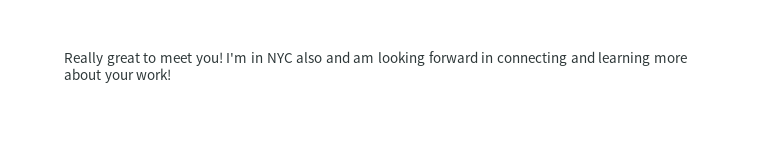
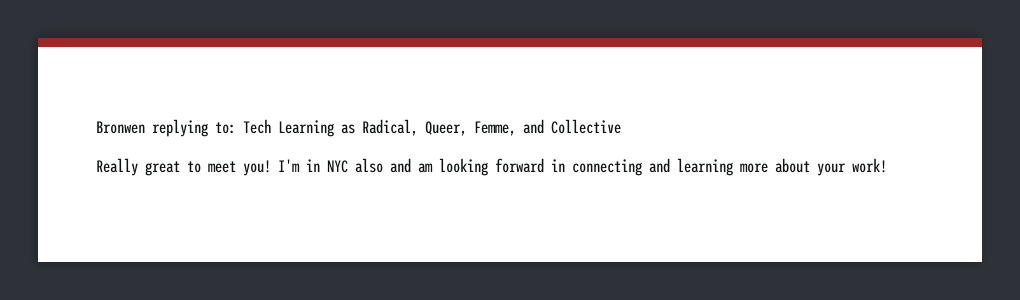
+ Bronwen replying to: Tech Learning as Radical, Queer, Femme, and Collective

